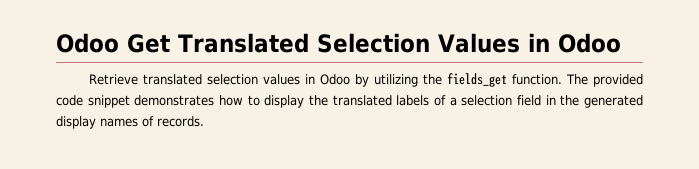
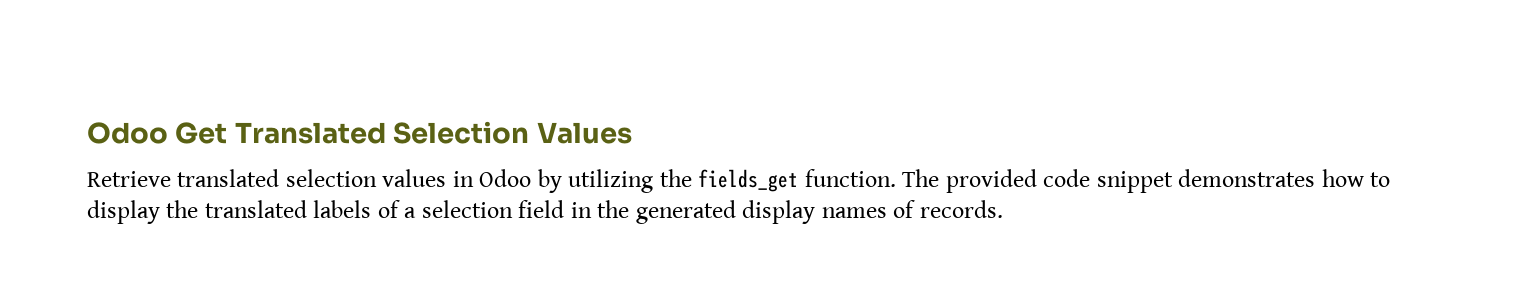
- Odoo Get Translated Selection Values in Odoo
+ Odoo Get Translated Selection Values

